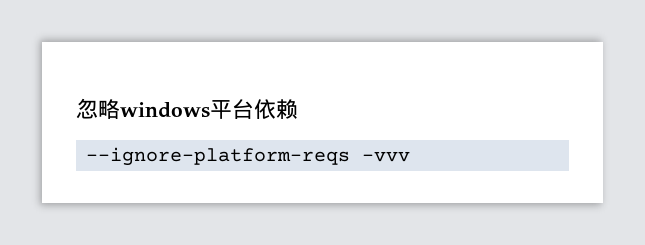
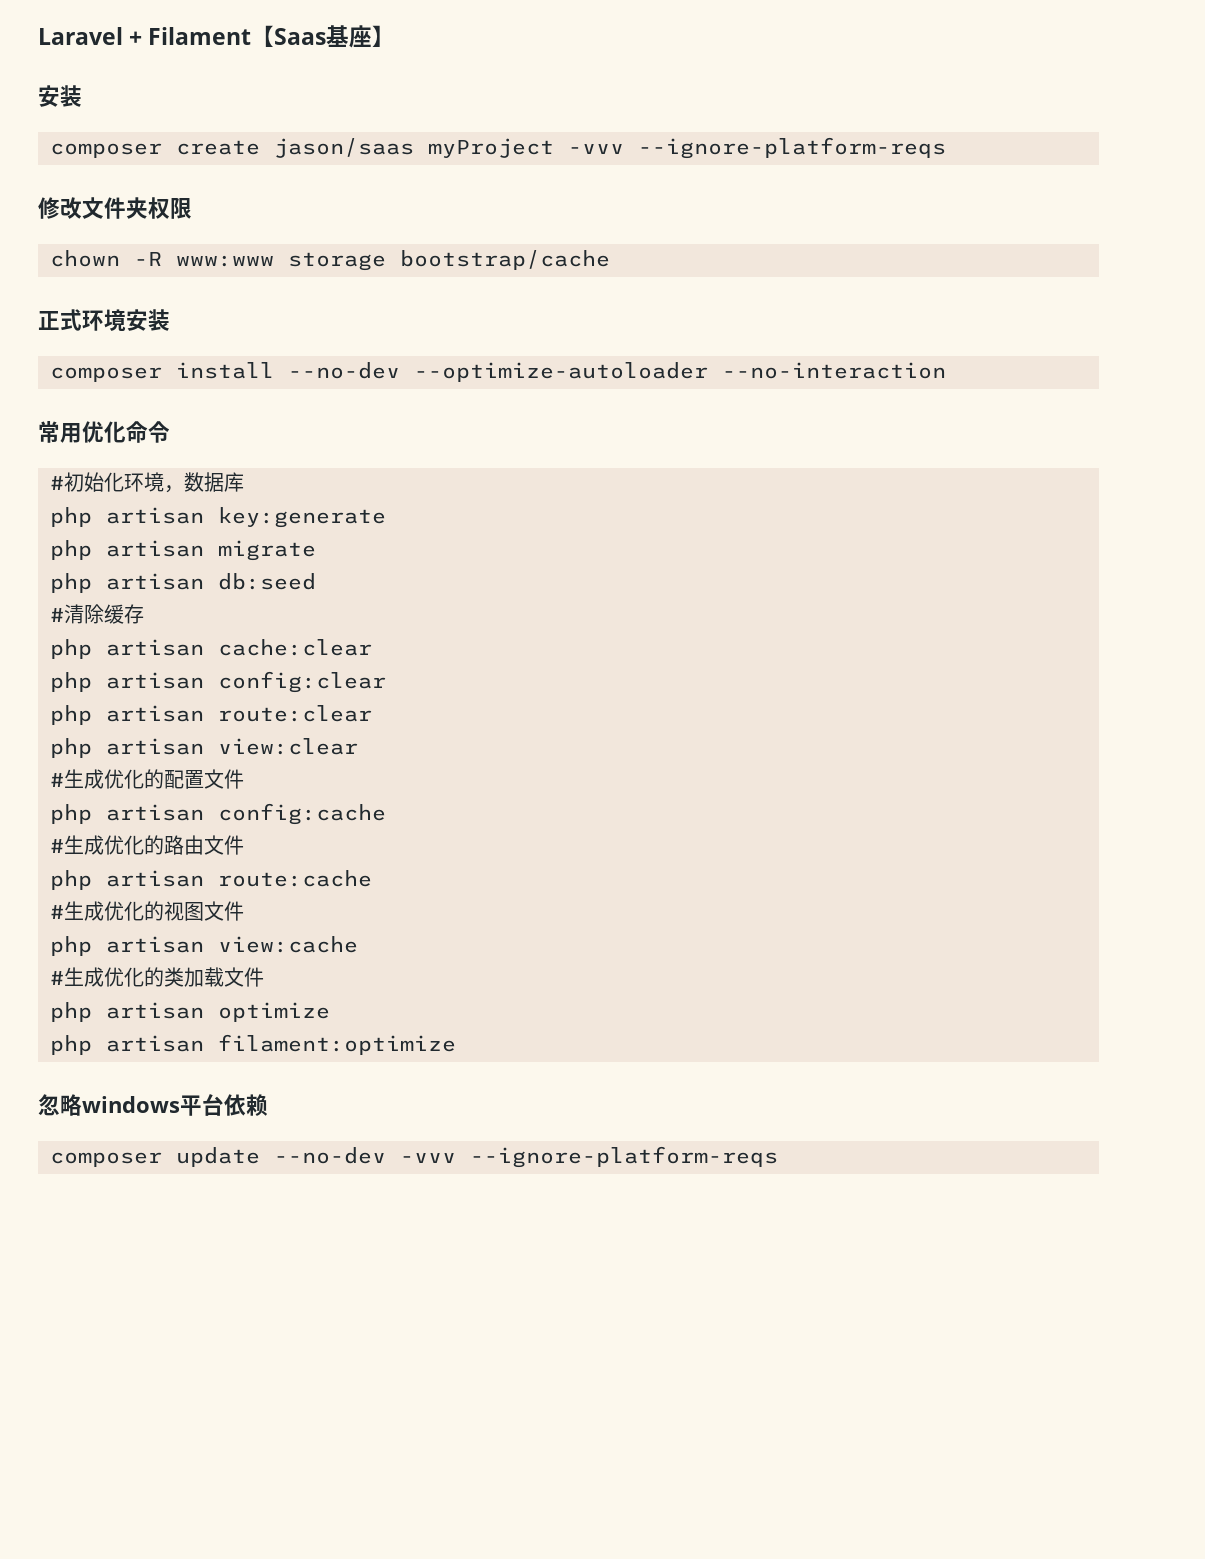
+ Laravel + Filament【Saas基座】
+ 安装
+ composer create jason/saas myProject -vvv --ignore-platform-reqs
+ 修改文件夹权限
+ chown -R www:www storage bootstrap/cache
+ 正式环境安装
+ composer install --no-dev --optimize-autoloader --no-interaction
+ 常用优化命令
+ #初始化环境，数据库
+ php artisan key:generate
+ php artisan migrate
+ php artisan db:seed
+ #清除缓存
+ php artisan cache:clear
+ php artisan config:clear
+ php artisan route:clear
+ php artisan view:clear
+ #生成优化的配置文件
+ php artisan config:cache
+ #生成优化的路由文件
+ php artisan route:cache
+ #生成优化的视图文件
+ php artisan view:cache
+ #生成优化的类加载文件
+ php artisan optimize
+ php artisan filament:optimize
- --ignore-platform-reqs -vvv
+ composer update --no-dev -vvv --ignore-platform-reqs

